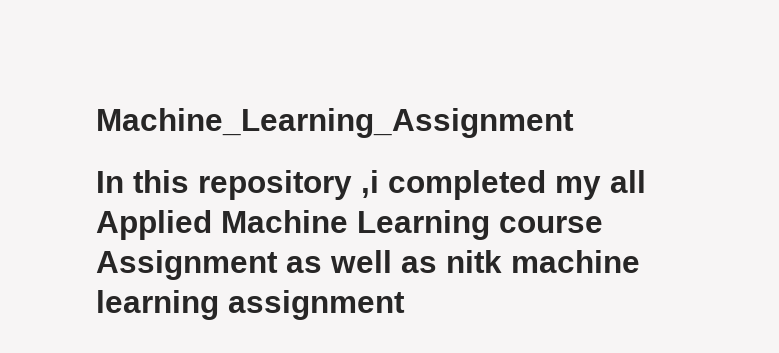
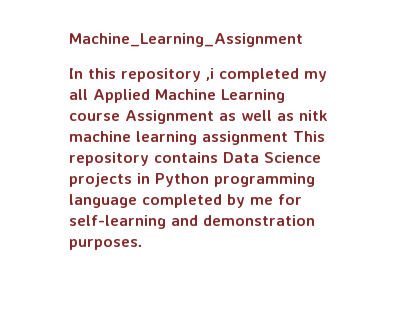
- In this repository ,i completed my all Applied Machine Learning course Assignment as well as nitk machine learning assignment
+ In this repository ,i completed my all Applied Machine Learning course Assignment as well as nitk machine learning assignment This repository contains Data Science projects in Python programming language completed by me for self-learning and demonstration purposes.

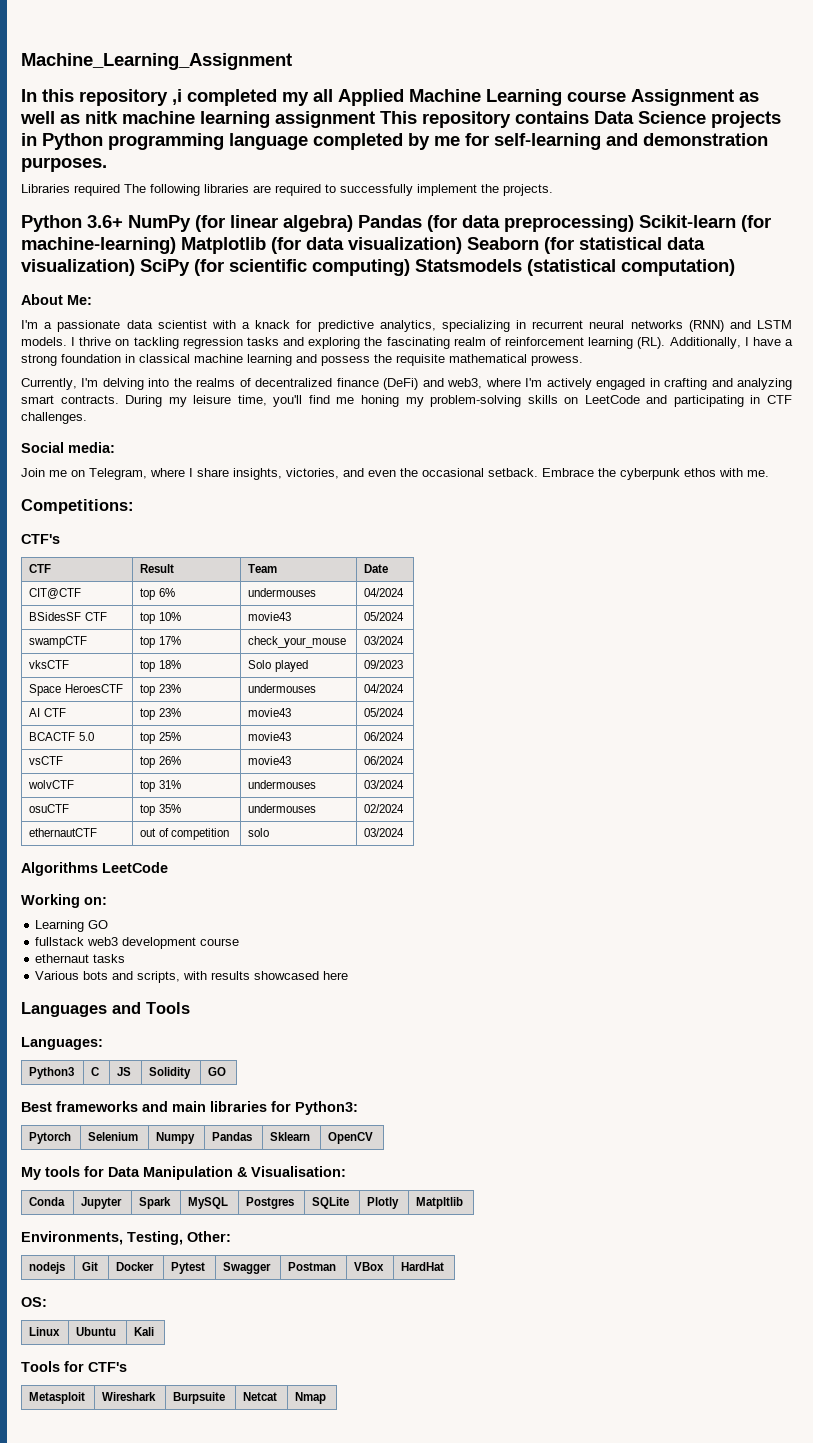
+ Libraries required The following libraries are required to successfully implement the projects.
+ Python 3.6+ NumPy (for linear algebra) Pandas (for data preprocessing) Scikit-learn (for machine-learning) Matplotlib (for data visualization) Seaborn (for statistical data visualization) SciPy (for scientific computing) Statsmodels (statistical computation)
+ About Me:
+ I'm a passionate data scientist with a knack for predictive analytics, specializing in recurrent neural networks (RNN) and LSTM models. I thrive on tackling regression tasks and exploring the fascinating realm of reinforcement learning (RL). Additionally, I have a strong foundation in classical machine learning and possess the requisite mathematical prowess.
+ Currently, I'm delving into the realms of decentralized finance (DeFi) and web3, where I'm actively engaged in crafting and analyzing smart contracts. During my leisure time, you'll find me honing my problem-solving skills on LeetCode and participating in CTF challenges.
+ Social media:
+ Join me on Telegram, where I share insights, victories, and even the occasional setback. Embrace the cyberpunk ethos with me.
+ Competitions:
+ CTF's
+ CTF | Result | Team | Date
+ CIT@CTF | top 6% | undermouses | 04/2024
+ BSidesSF CTF | top 10% | movie43 | 05/2024
+ swampCTF | top 17% | check_your_mouse | 03/2024
+ vksCTF | top 18% | Solo played | 09/2023
+ Space HeroesCTF | top 23% | undermouses | 04/2024
+ AI CTF | top 23% | movie43 | 05/2024
+ BCACTF 5.0 | top 25% | movie43 | 06/2024
+ vsCTF | top 26% | movie43 | 06/2024
+ wolvCTF | top 31% | undermouses | 03/2024
+ osuCTF | top 35% | undermouses | 02/2024
+ ethernautCTF | out of competition | solo | 03/2024
+ Algorithms LeetCode
+ Working on:
+ Learning GO
+ fullstack web3 development course
+ ethernaut tasks
+ Various bots and scripts, with results showcased here
+ Languages and Tools
+ Languages:
+ Python3 | C | JS | Solidity | GO
+ Best frameworks and main libraries for Python3:
+ Pytorch | Selenium | Numpy | Pandas | Sklearn | OpenCV
+ My tools for Data Manipulation & Visualisation:
+ Conda | Jupyter | Spark | MySQL | Postgres | SQLite | Plotly | Matpltlib
+ Environments, Testing, Other:
+ nodejs | Git | Docker | Pytest | Swagger | Postman | VBox | HardHat
+ OS:
+ Linux | Ubuntu | Kali
+ Tools for CTF's
+ Metasploit | Wireshark | Burpsuite | Netcat | Nmap

